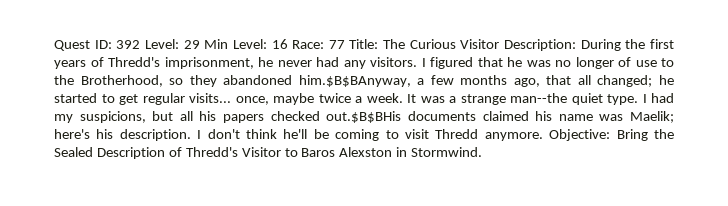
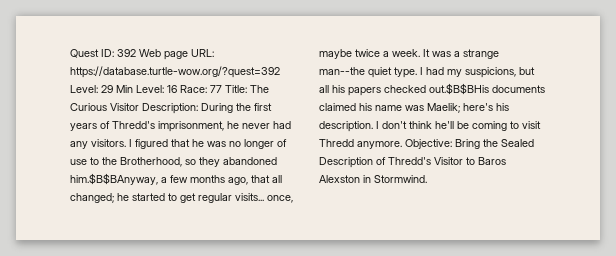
- Quest ID: 392 Level: 29 Min Level: 16 Race: 77 Title: The Curious Visitor Description: During the first years of Thredd's imprisonment, he never had any visitors.
+ Quest ID: 392 Web page URL: https://database.turtle-wow.org/?quest=392 Level: 29 Min Level: 16 Race: 77 Title: The Curious Visitor Description: During the first years of Thredd's imprisonment, he never had any visitors.

